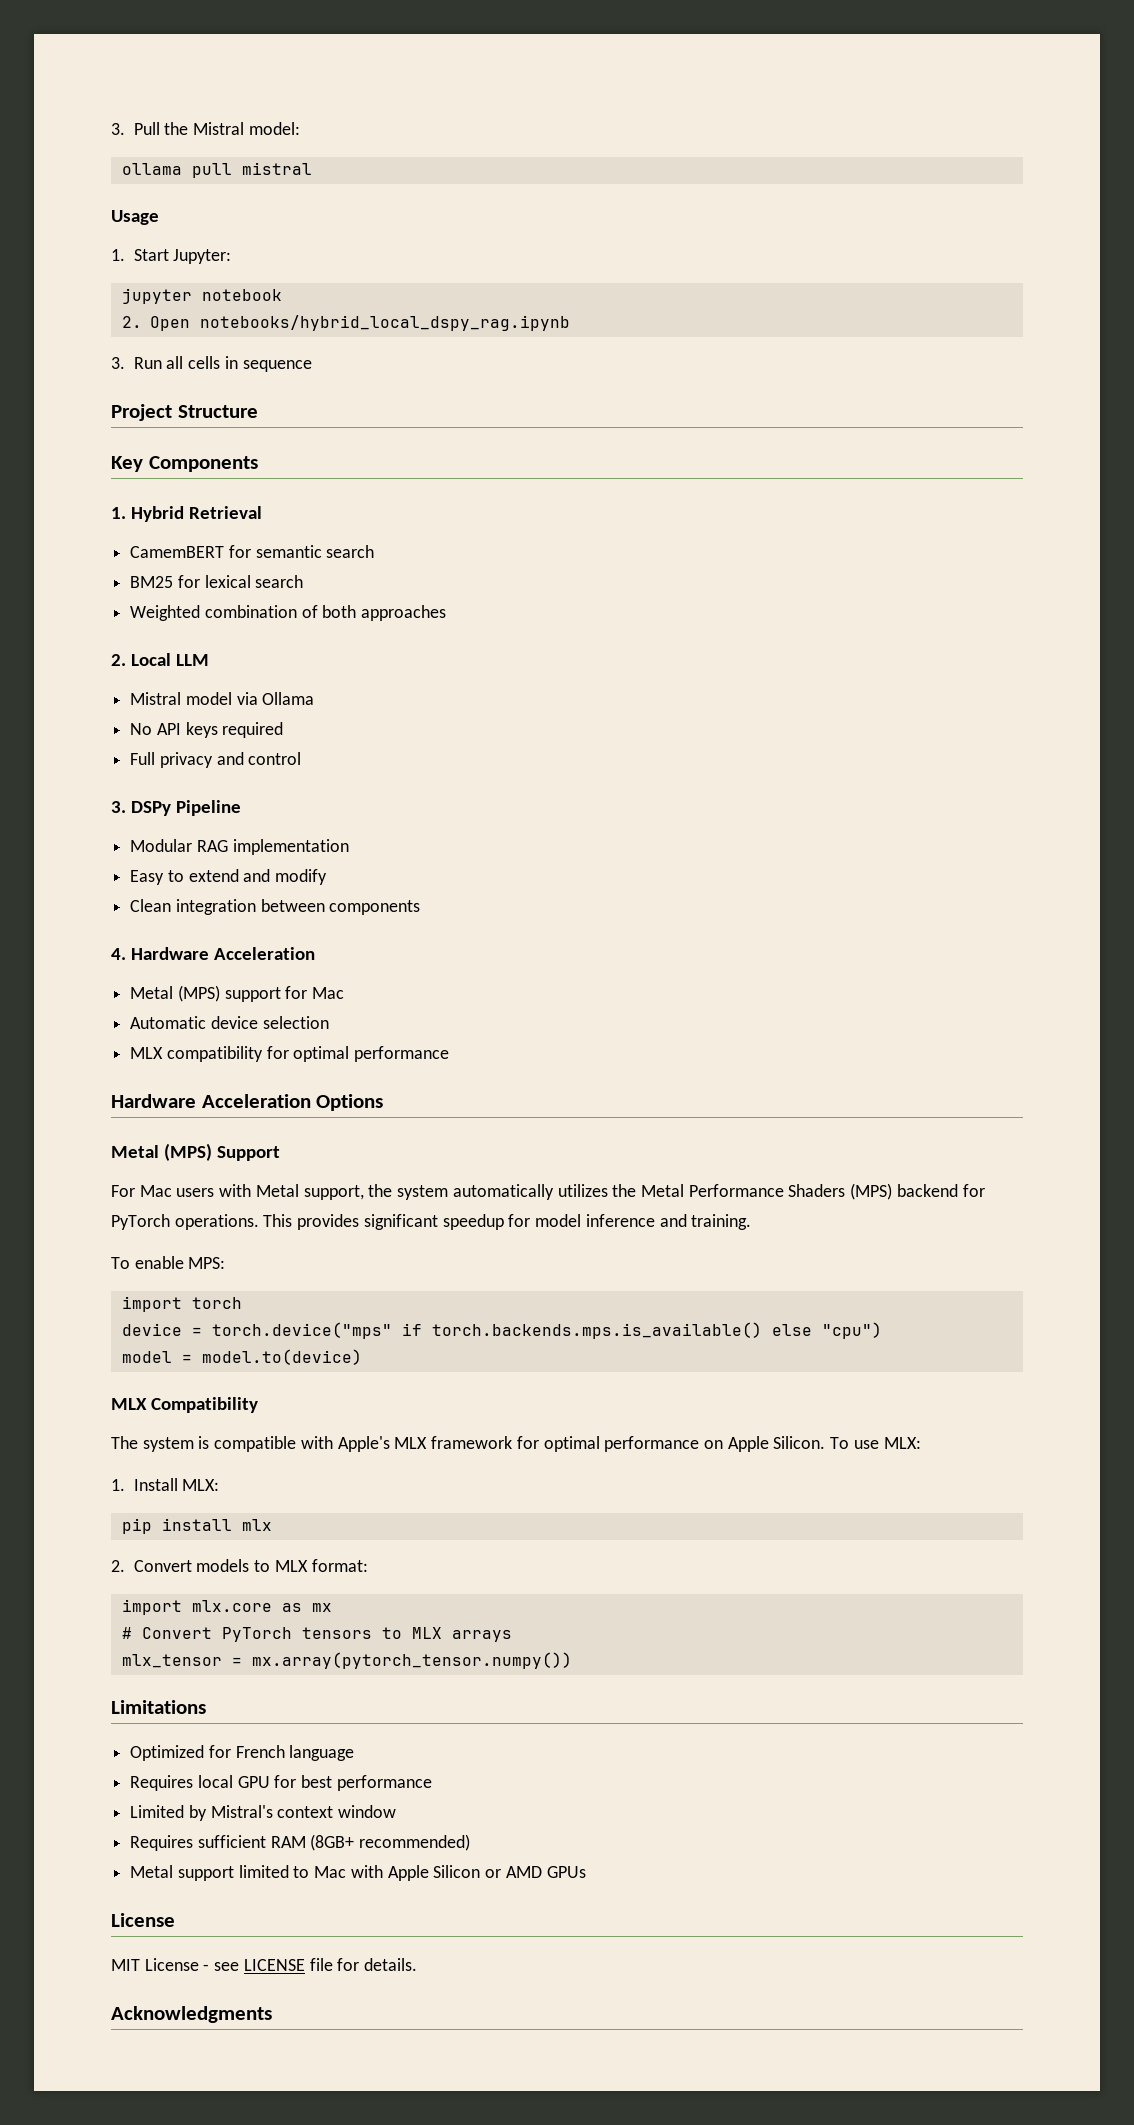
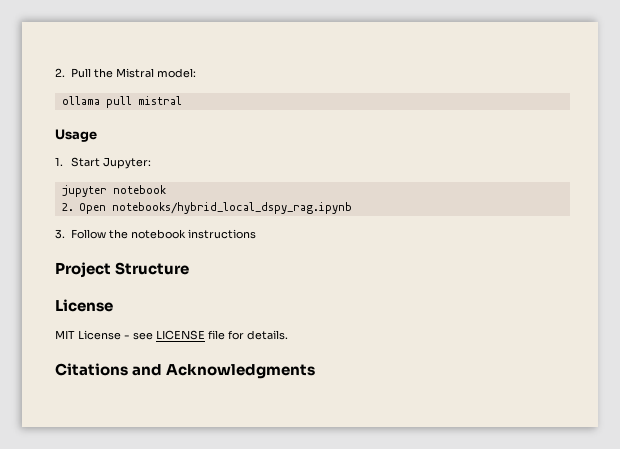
- 3. Pull the Mistral model:
+ 2. Pull the Mistral model:
- 3. Run all cells in sequence
+ 3. Follow the notebook instructions
  Project Structure
- Key Components
- 1. Hybrid Retrieval
- CamemBERT for semantic search
- BM25 for lexical search
- Weighted combination of both approaches
- 2. Local LLM
- Mistral model via Ollama
- No API keys required
- Full privacy and control
- 3. DSPy Pipeline
- Modular RAG implementation
- Easy to extend and modify
- Clean integration between components
- 4. Hardware Acceleration
- Metal (MPS) support for Mac
- Automatic device selection
- MLX compatibility for optimal performance
- Hardware Acceleration Options
- Metal (MPS) Support
- For Mac users with Metal support, the system automatically utilizes the Metal Performance Shaders (MPS) backend for PyTorch operations. This provides significant speedup for model inference and training.
- To enable MPS:
- import torch
- device = torch.device("mps" if torch.backends.mps.is_available() else "cpu")
- model = model.to(device)
- MLX Compatibility
- The system is compatible with Apple's MLX framework for optimal performance on Apple Silicon. To use MLX:
- 1. Install MLX:
- pip install mlx
- 2. Convert models to MLX format:
- import mlx.core as mx
- # Convert PyTorch tensors to MLX arrays
- mlx_tensor = mx.array(pytorch_tensor.numpy())
- Limitations
- Optimized for French language
- Requires local GPU for best performance
- Limited by Mistral's context window
- Requires sufficient RAM (8GB+ recommended)
- Metal support limited to Mac with Apple Silicon or AMD GPUs
- Acknowledgments
+ Citations and Acknowledgments

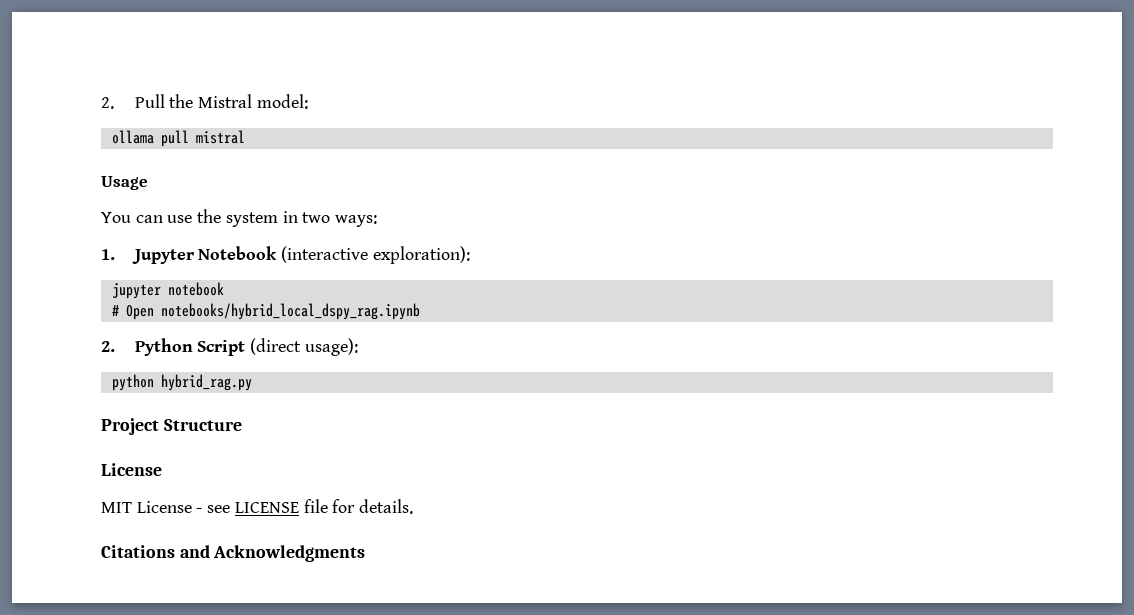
- 1. Start Jupyter:
+ You can use the system in two ways:
+ 1. Jupyter Notebook (interactive exploration):
- 2. Open notebooks/hybrid_local_dspy_rag.ipynb
+ # Open notebooks/hybrid_local_dspy_rag.ipynb
- 3. Follow the notebook instructions
+ 2. Python Script (direct usage):
+ python hybrid_rag.py

